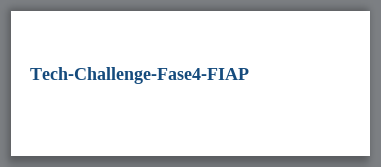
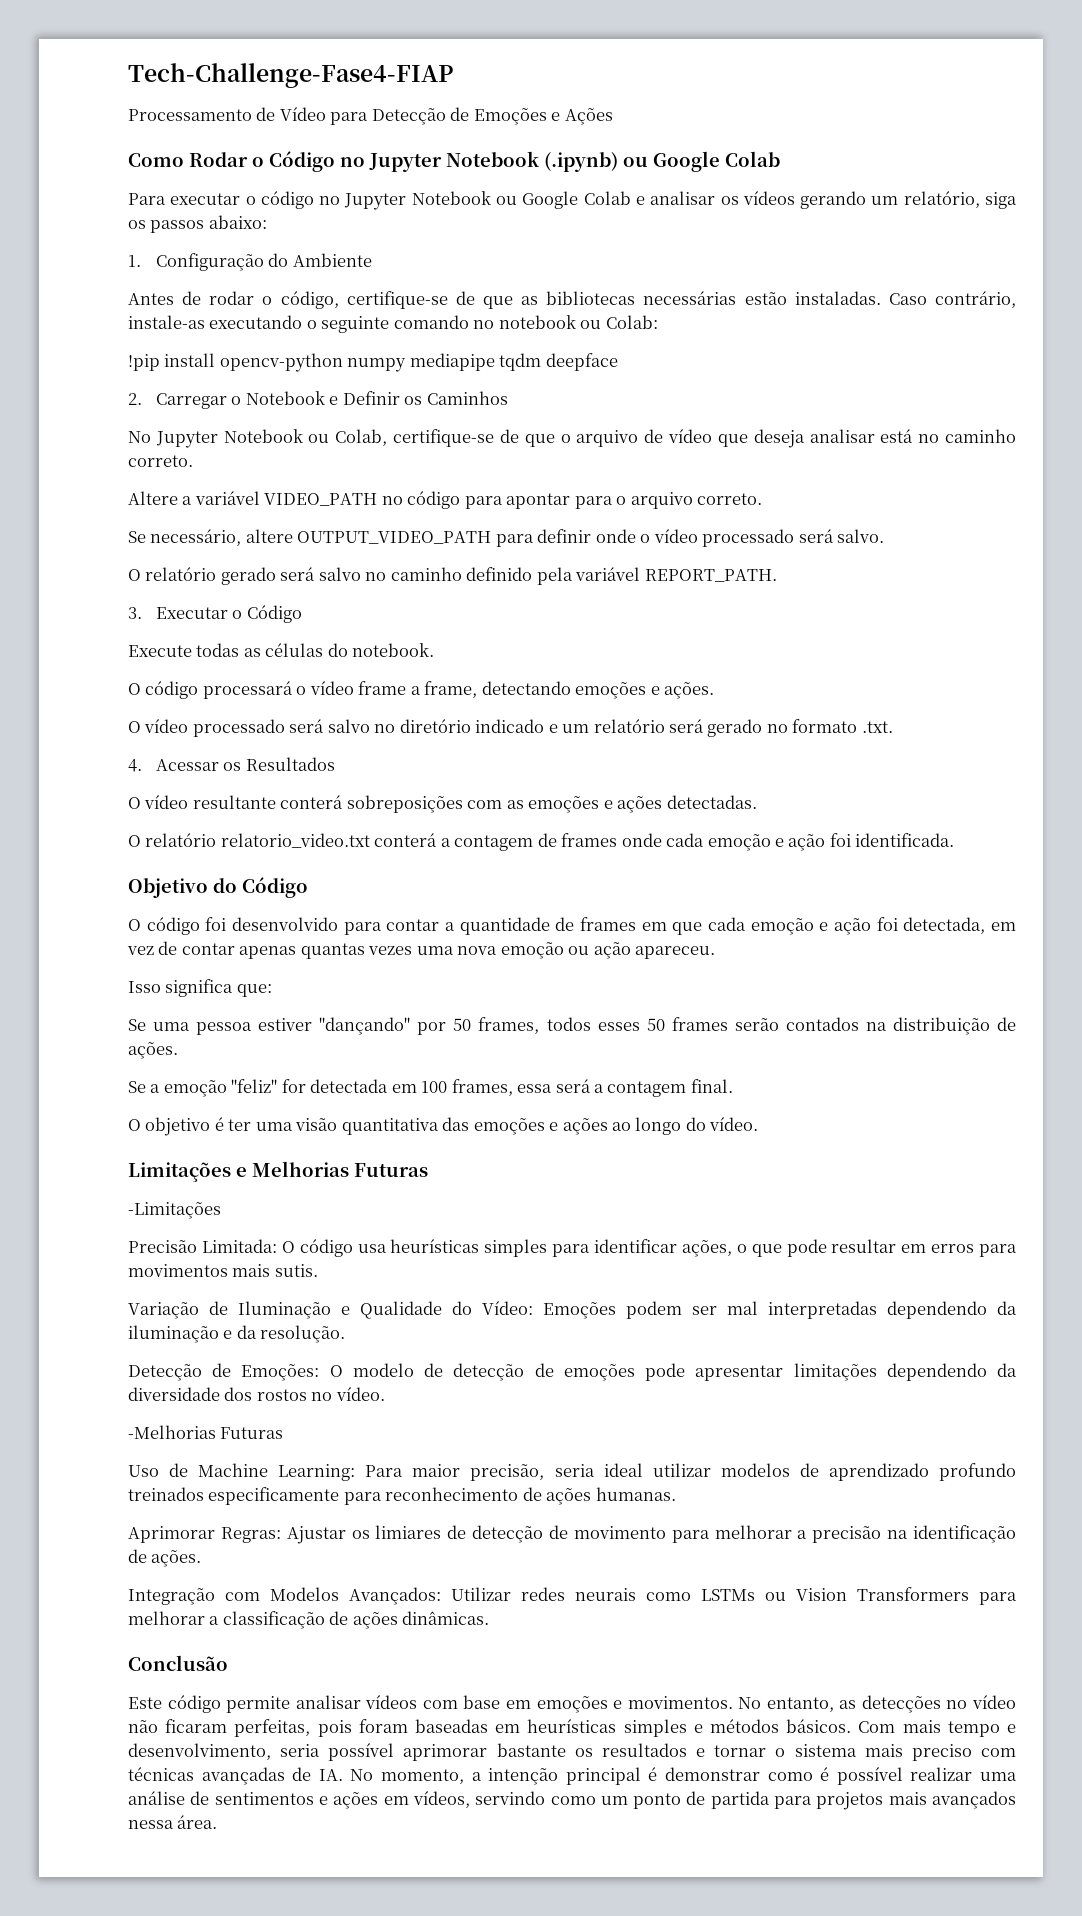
+ Processamento de Vídeo para Detecção de Emoções e Ações
+ Como Rodar o Código no Jupyter Notebook (.ipynb) ou Google Colab
+ Para executar o código no Jupyter Notebook ou Google Colab e analisar os vídeos gerando um relatório, siga os passos abaixo:
+ 1. Configuração do Ambiente
+ Antes de rodar o código, certifique-se de que as bibliotecas necessárias estão instaladas. Caso contrário, instale-as executando o seguinte comando no notebook ou Colab:
+ !pip install opencv-python numpy mediapipe tqdm deepface
+ 2. Carregar o Notebook e Definir os Caminhos
+ No Jupyter Notebook ou Colab, certifique-se de que o arquivo de vídeo que deseja analisar está no caminho correto.
+ Altere a variável VIDEO_PATH no código para apontar para o arquivo correto.
+ Se necessário, altere OUTPUT_VIDEO_PATH para definir onde o vídeo processado será salvo.
+ O relatório gerado será salvo no caminho definido pela variável REPORT_PATH.
+ 3. Executar o Código
+ Execute todas as células do notebook.
+ O código processará o vídeo frame a frame, detectando emoções e ações.
+ O vídeo processado será salvo no diretório indicado e um relatório será gerado no formato .txt.
+ 4. Acessar os Resultados
+ O vídeo resultante conterá sobreposições com as emoções e ações detectadas.
+ O relatório relatorio_video.txt conterá a contagem de frames onde cada emoção e ação foi identificada.
+ Objetivo do Código
+ O código foi desenvolvido para contar a quantidade de frames em que cada emoção e ação foi detectada, em vez de contar apenas quantas vezes uma nova emoção ou ação apareceu.
+ Isso significa que:
+ Se uma pessoa estiver "dançando" por 50 frames, todos esses 50 frames serão contados na distribuição de ações.
+ Se a emoção "feliz" for detectada em 100 frames, essa será a contagem final.
+ O objetivo é ter uma visão quantitativa das emoções e ações ao longo do vídeo.
+ Limitações e Melhorias Futuras
+ -Limitações
+ Precisão Limitada: O código usa heurísticas simples para identificar ações, o que pode resultar em erros para movimentos mais sutis.
+ Variação de Iluminação e Qualidade do Vídeo: Emoções podem ser mal interpretadas dependendo da iluminação e da resolução.
+ Detecção de Emoções: O modelo de detecção de emoções pode apresentar limitações dependendo da diversidade dos rostos no vídeo.
+ -Melhorias Futuras
+ Uso de Machine Learning: Para maior precisão, seria ideal utilizar modelos de aprendizado profundo treinados especificamente para reconhecimento de ações humanas.
+ Aprimorar Regras: Ajustar os limiares de detecção de movimento para melhorar a precisão na identificação de ações.
+ Integração com Modelos Avançados: Utilizar redes neurais como LSTMs ou Vision Transformers para melhorar a classificação de ações dinâmicas.
+ Conclusão
+ Este código permite analisar vídeos com base em emoções e movimentos. No entanto, as detecções no vídeo não ficaram perfeitas, pois foram baseadas em heurísticas simples e métodos básicos. Com mais tempo e desenvolvimento, seria possível aprimorar bastante os resultados e tornar o sistema mais preciso com técnicas avançadas de IA. No momento, a intenção principal é demonstrar como é possível realizar uma análise de sentimentos e ações em vídeos, servindo como um ponto de partida para projetos mais avançados nessa área.

